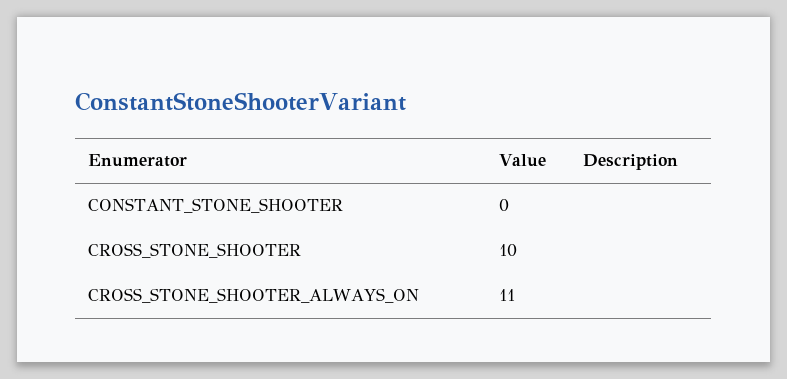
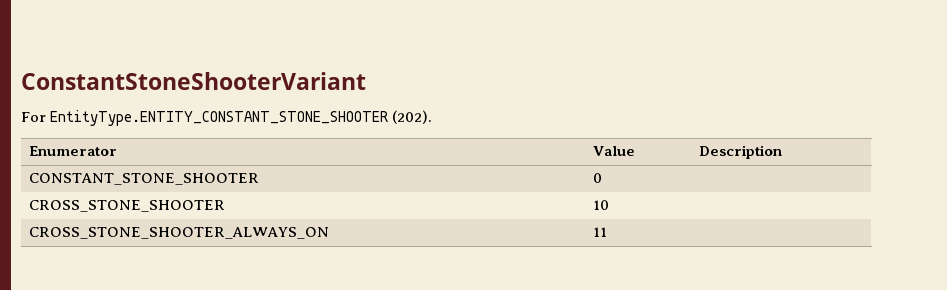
+ For EntityType.ENTITY_CONSTANT_STONE_SHOOTER (202).

